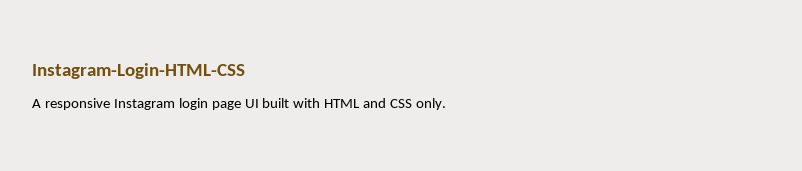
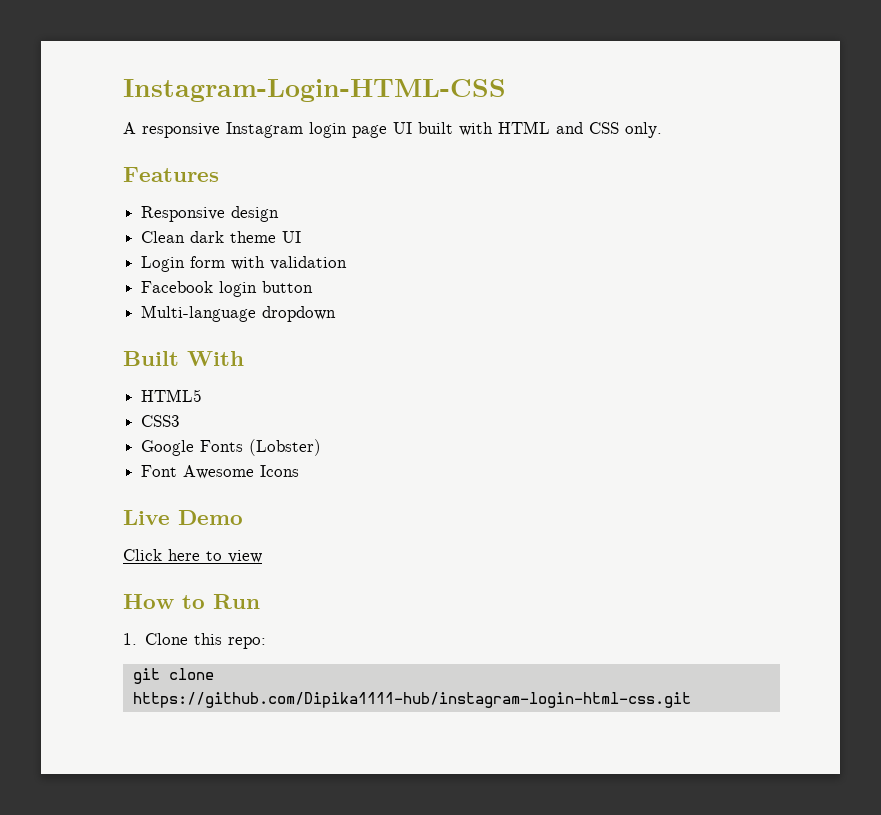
+ Features
+ Responsive design
+ Clean dark theme UI
+ Login form with validation
+ Facebook login button
+ Multi-language dropdown
+ Built With
+ HTML5
+ CSS3
+ Google Fonts (Lobster)
+ Font Awesome Icons
+ Live Demo
+ Click here to view
+ How to Run
+ 1. Clone this repo:
+ git clone https://github.com/Dipika1111-hub/instagram-login-html-css.git

